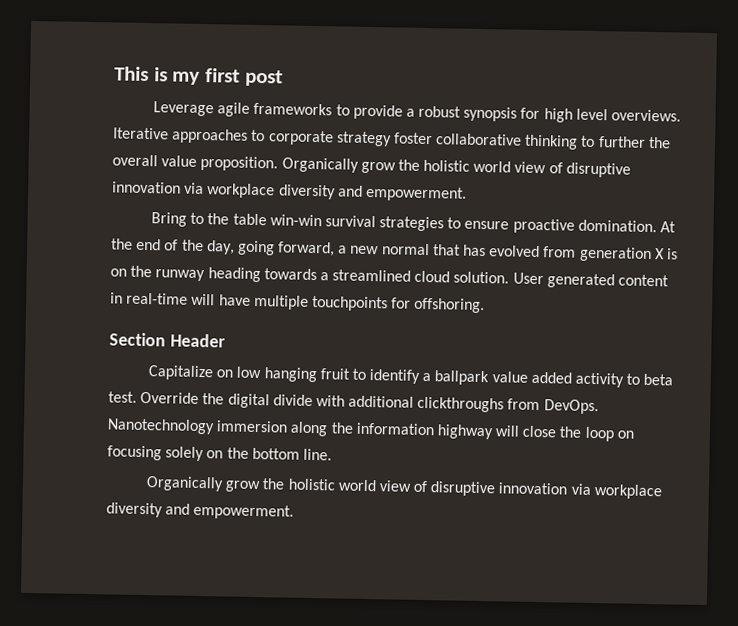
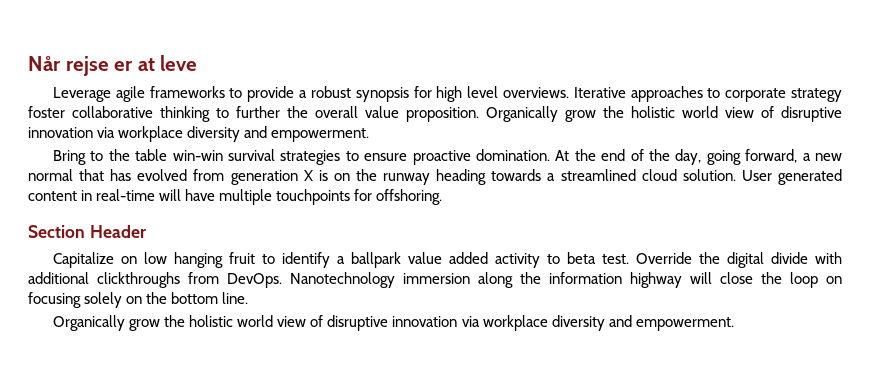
- This is my first post
+ Når rejse er at leve

